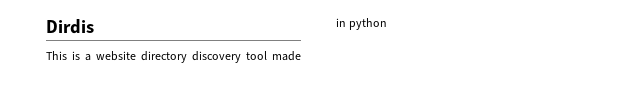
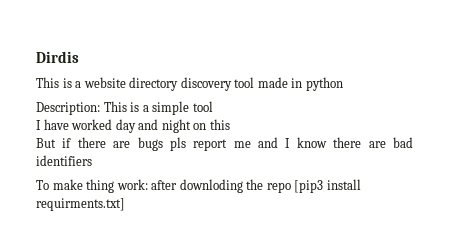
+ Description: This is a simple tool
+ I have worked day and night on this
+ But if there are bugs pls report me and I know there are bad identifiers
+ To make thing work: after downloding the repo [pip3 install requirments.txt]

